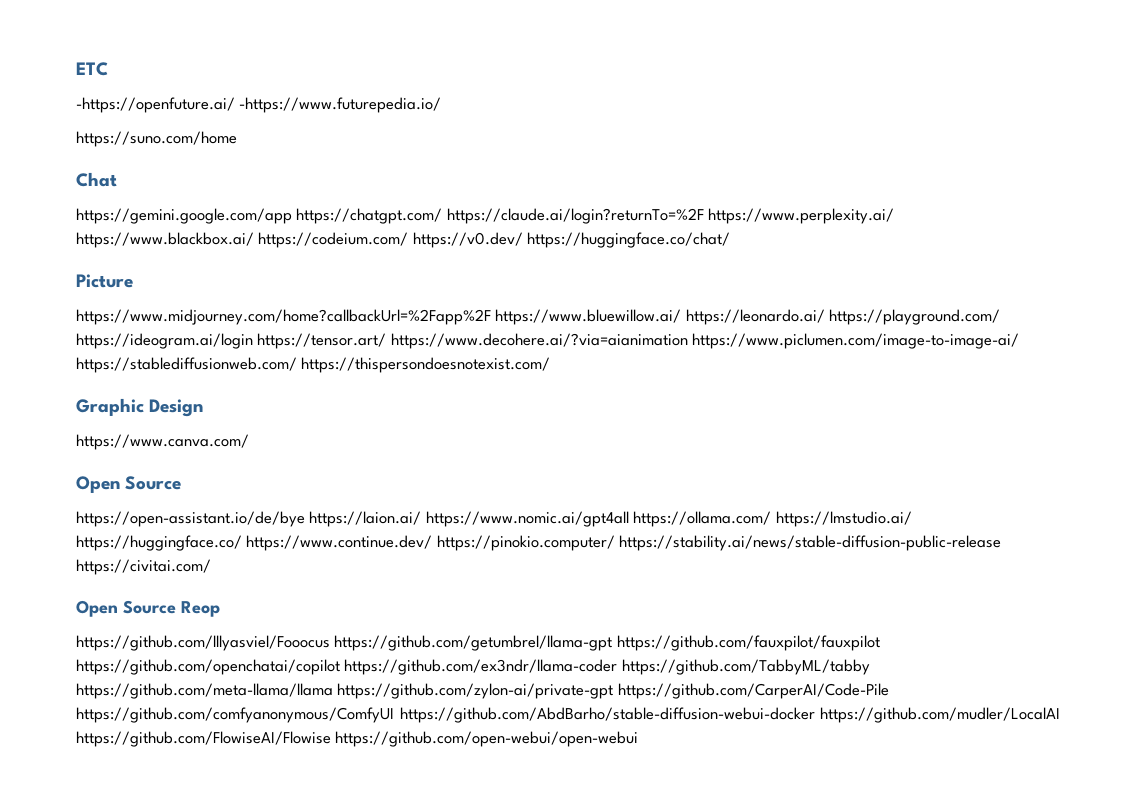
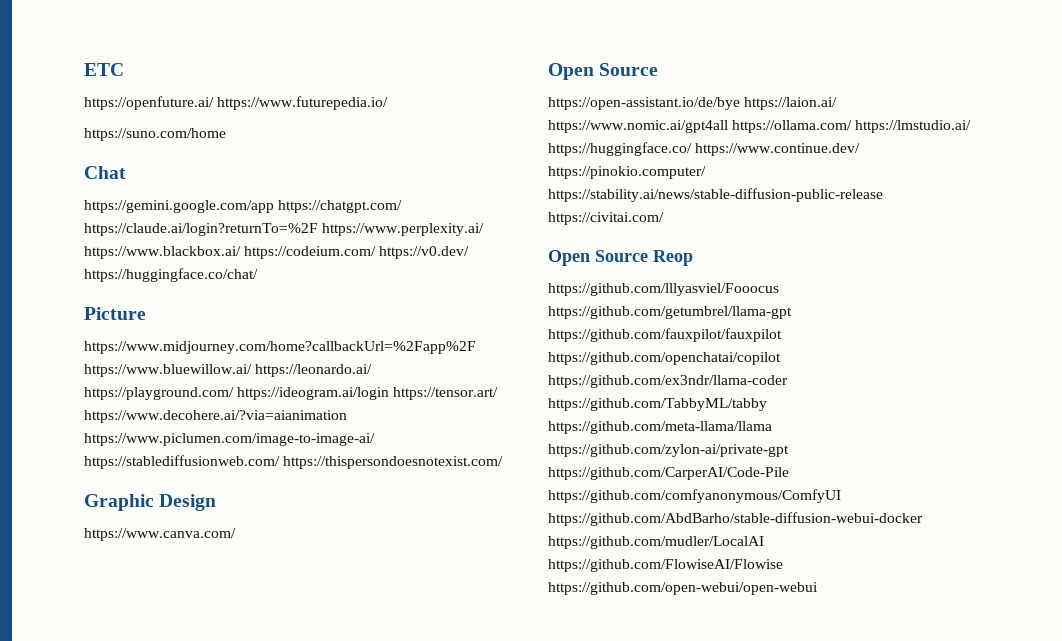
- -https://openfuture.ai/ -https://www.futurepedia.io/
+ https://openfuture.ai/ https://www.futurepedia.io/

